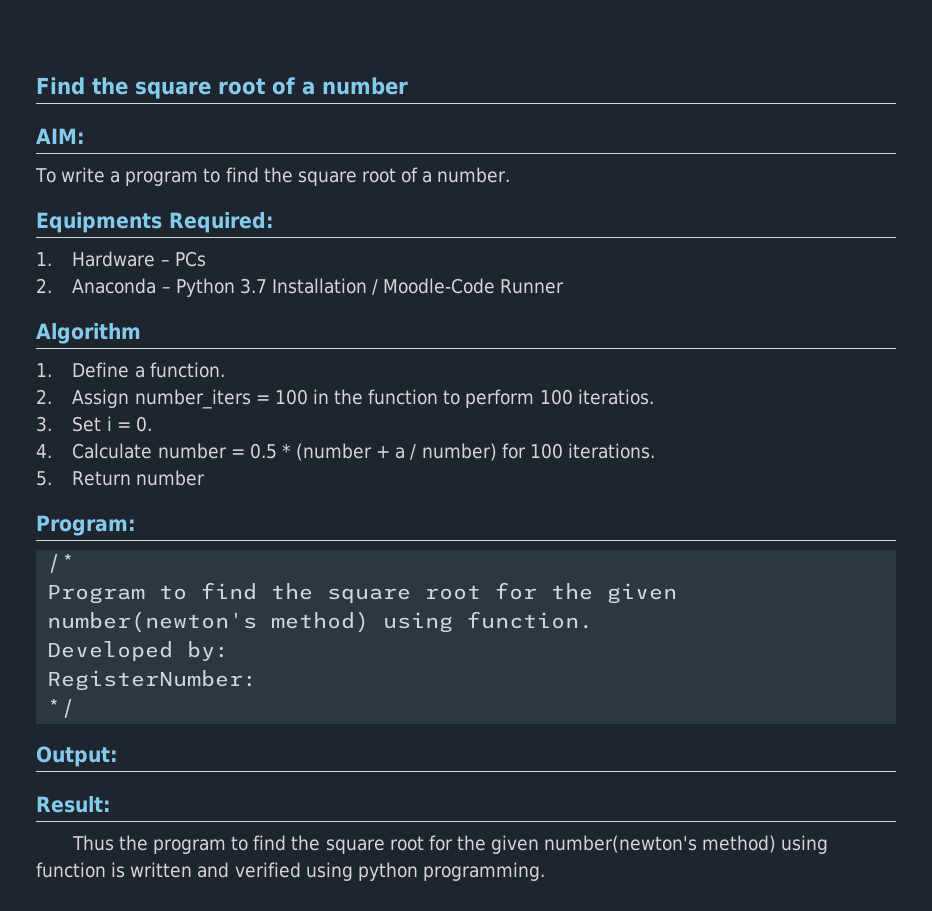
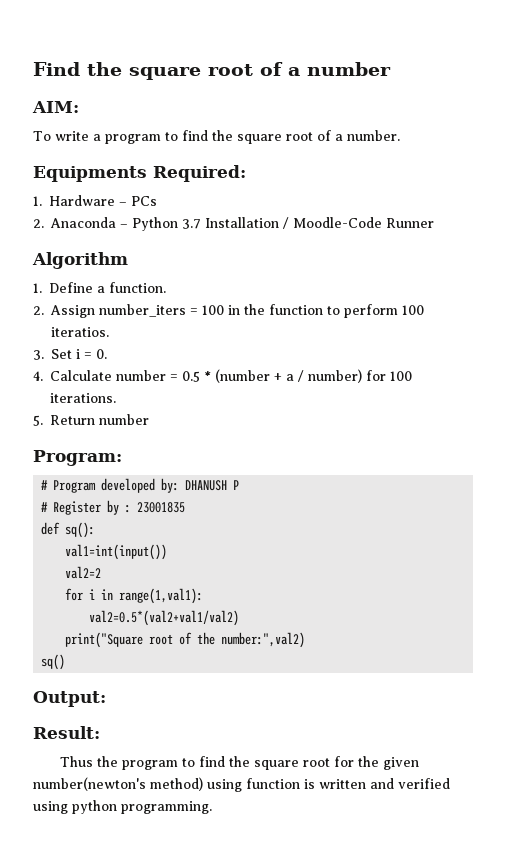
- /*
- Program to find the square root for the given number(newton's method) using function.
- Developed by:
- RegisterNumber:
- */
+ # Program developed by: DHANUSH P
+ # Register by : 23001835
+ def sq():
+ val1=int(input())
+ val2=2
+ for i in range(1,val1):
+ val2=0.5*(val2+val1/val2)
+ print("Square root of the number:",val2)
+ sq()

